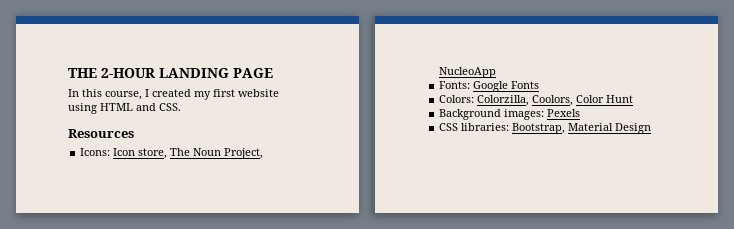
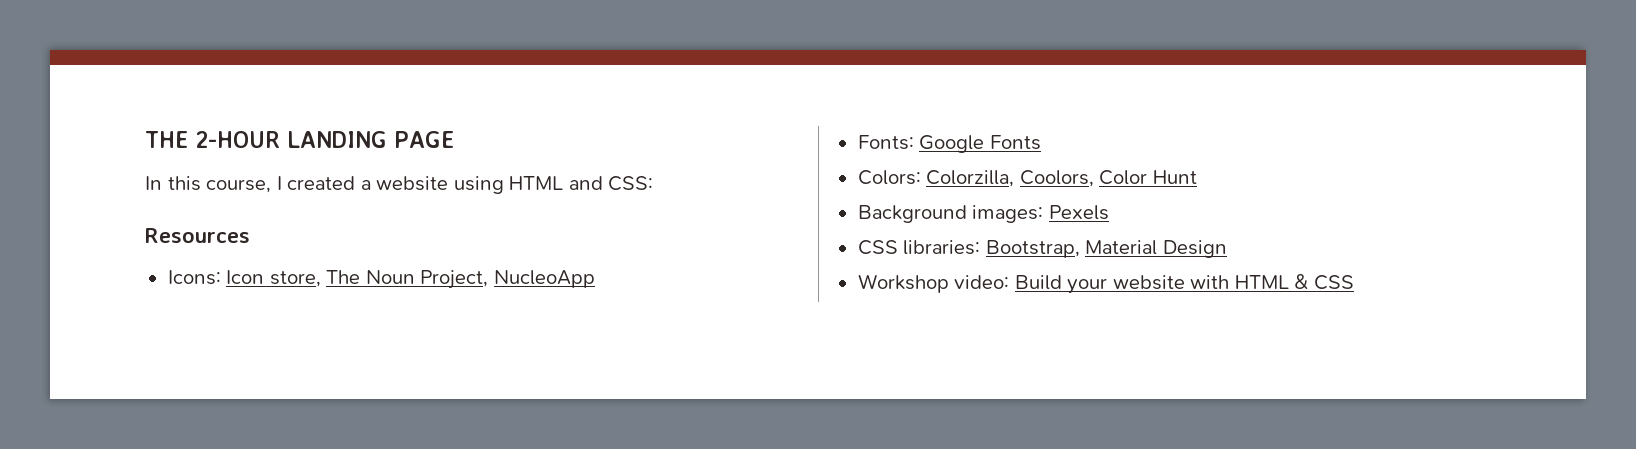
- In this course, I created my first website using HTML and CSS.
+ In this course, I created a website using HTML and CSS:
+ Workshop video: Build your website with HTML & CSS

